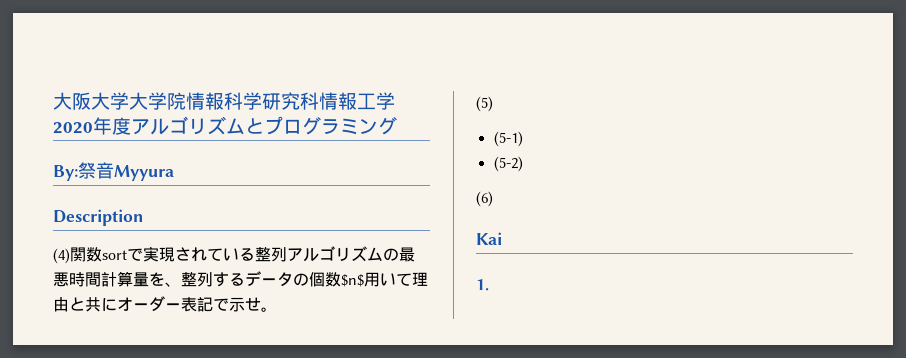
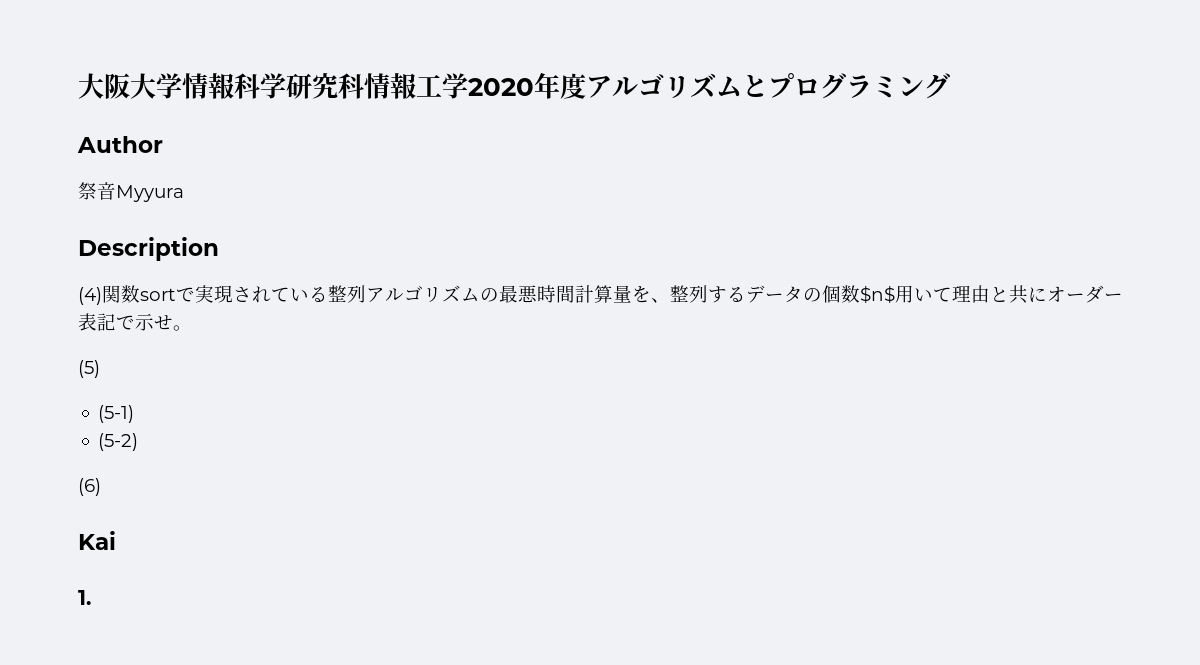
- 大阪大学大学院情報科学研究科情報工学2020年度アルゴリズムとプログラミング
+ 大阪大学情報科学研究科情報工学2020年度アルゴリズムとプログラミング
- By:祭音Myyura
+ Author
+ 祭音Myyura

